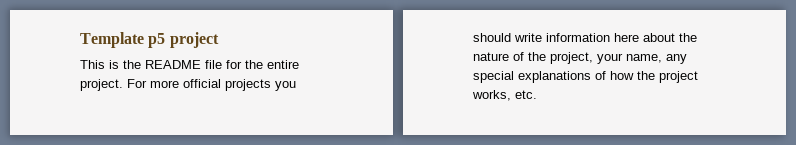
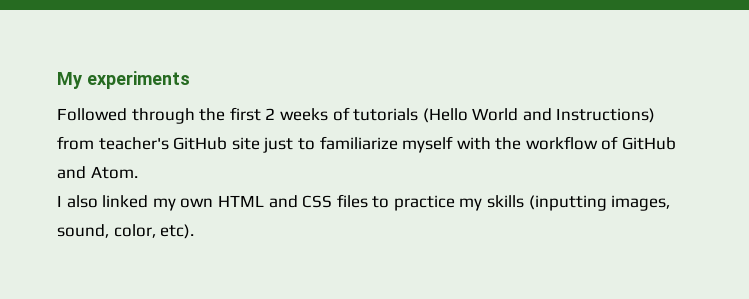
- Template p5 project
- This is the README file for the entire project. For more official projects you should write information here about the nature of the project, your name, any special explanations of how the project works, etc.
+ My experiments
+ Followed through the first 2 weeks of tutorials (Hello World and Instructions) from teacher's GitHub site just to familiarize myself with the workflow of GitHub and Atom.
+ I also linked my own HTML and CSS files to practice my skills (inputting images, sound, color, etc).

